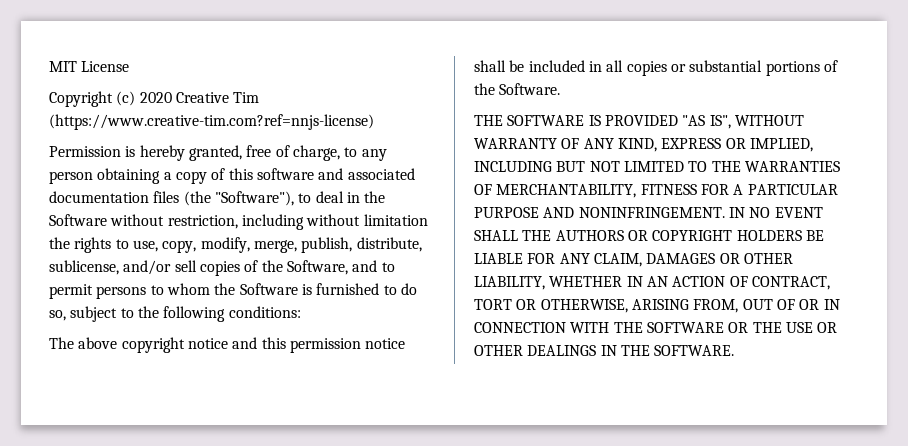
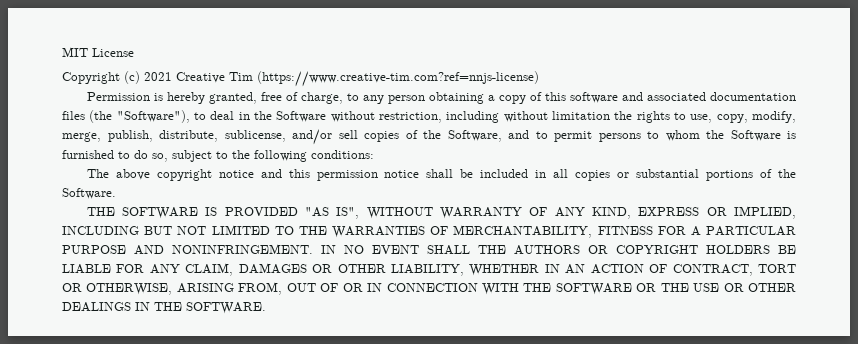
- Copyright (c) 2020 Creative Tim (https://www.creative-tim.com?ref=nnjs-license)
+ Copyright (c) 2021 Creative Tim (https://www.creative-tim.com?ref=nnjs-license)

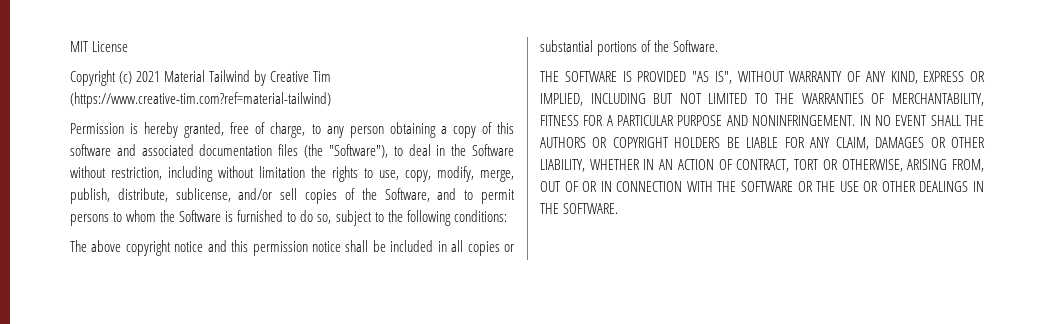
- Copyright (c) 2021 Creative Tim (https://www.creative-tim.com?ref=nnjs-license)
+ Copyright (c) 2021 Material Tailwind by Creative Tim (https://www.creative-tim.com?ref=material-tailwind)

